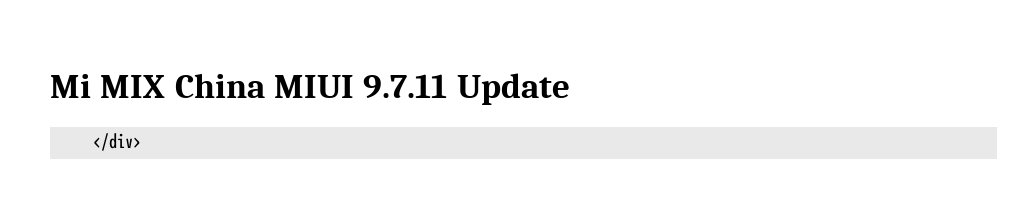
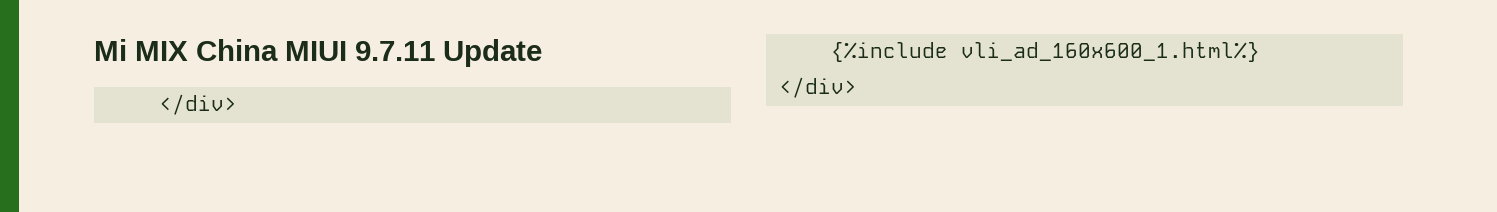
+ {%include vli_ad_160x600_1.html%}
+ </div>

